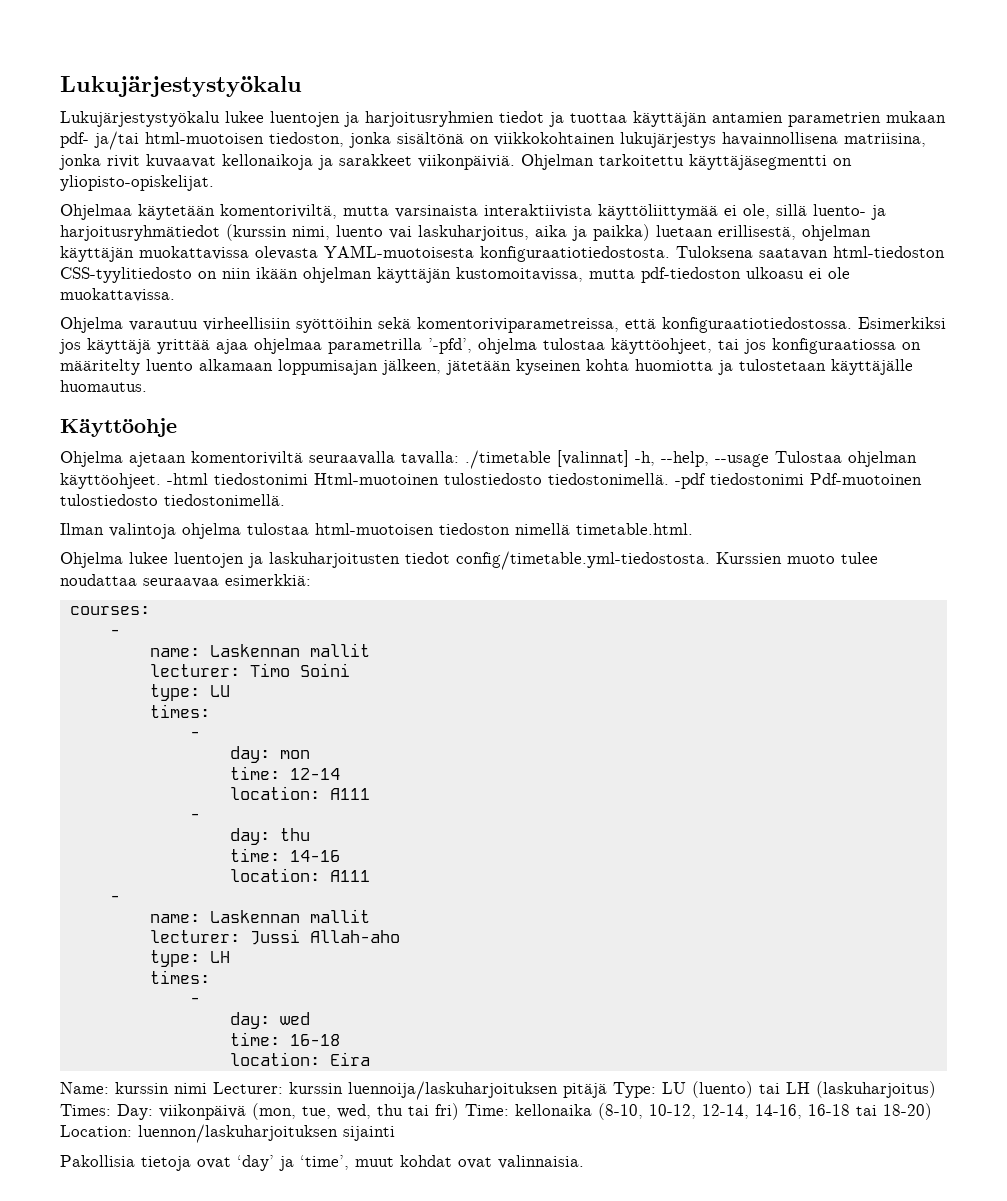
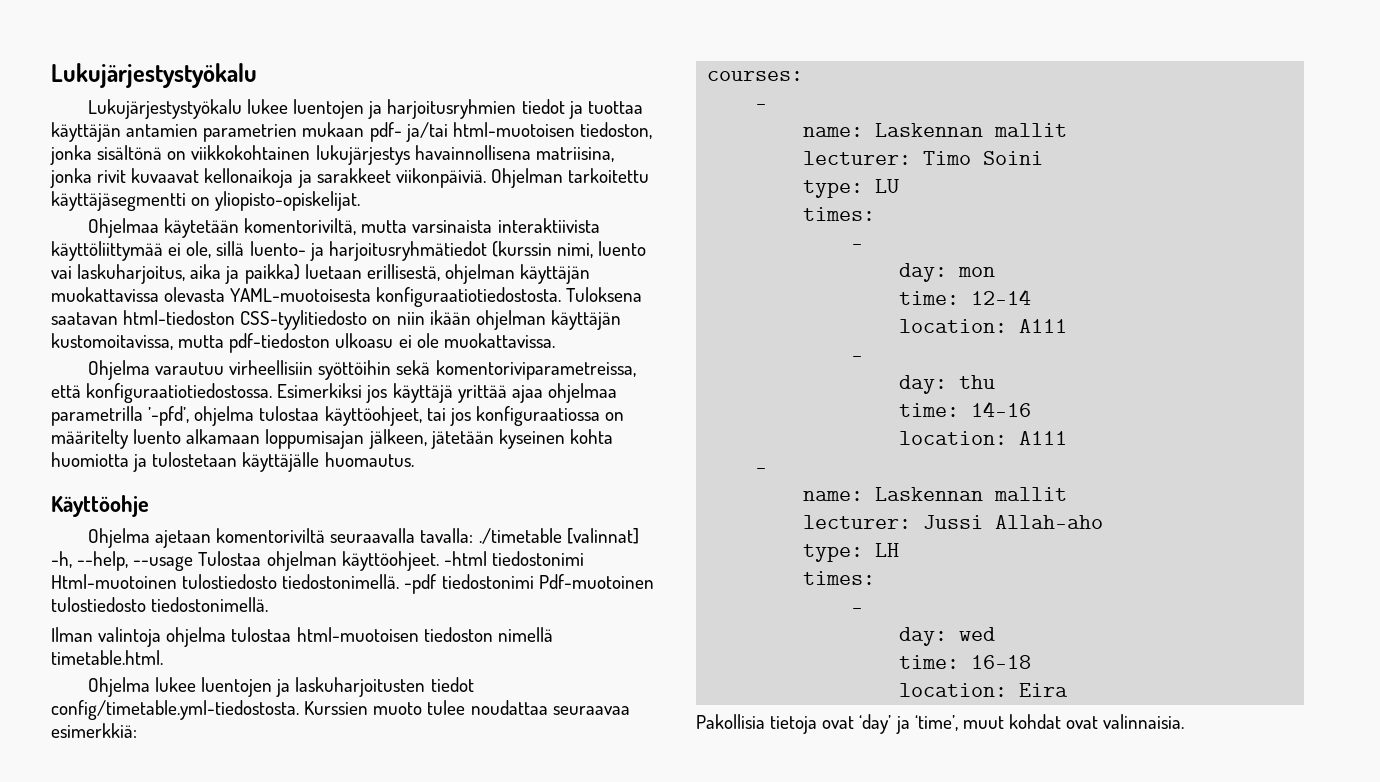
- Name: kurssin nimi Lecturer: kurssin luennoija/laskuharjoituksen pitäjä Type: LU (luento) tai LH (laskuharjoitus) Times: Day: viikonpäivä (mon, tue, wed, thu tai fri) Time: kellonaika (8-10, 10-12, 12-14, 14-16, 16-18 tai 18-20) Location: luennon/laskuharjoituksen sijainti

